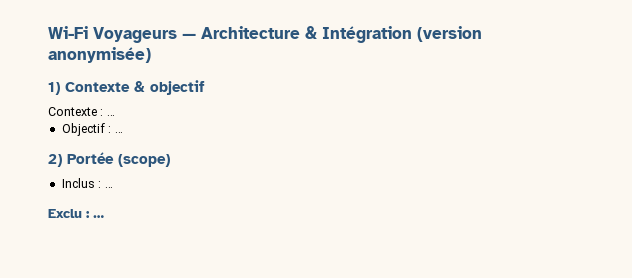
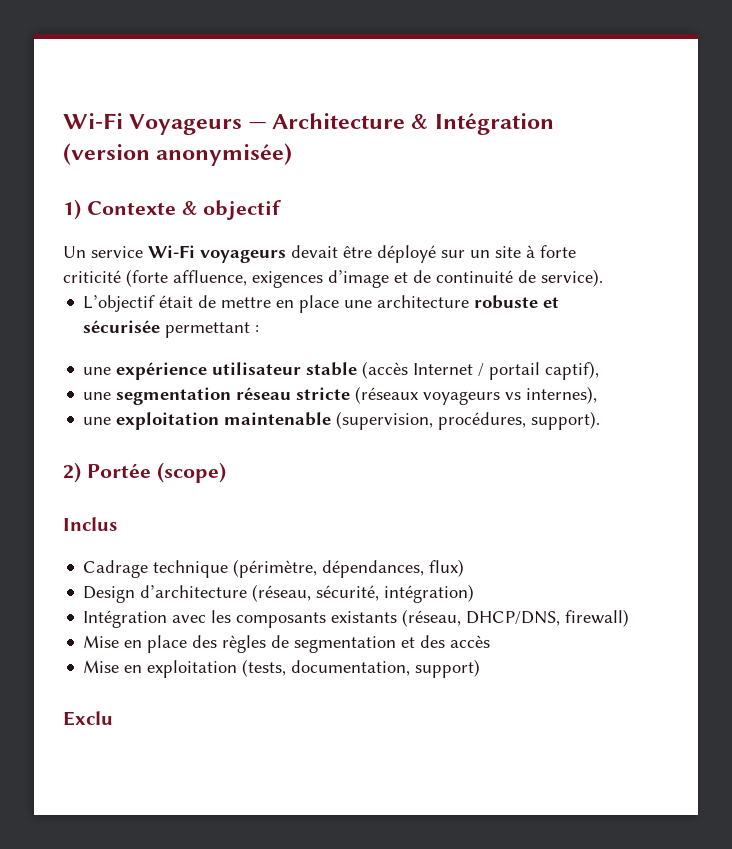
- Contexte : …
- Objectif : …
+ Un service Wi-Fi voyageurs devait être déployé sur un site à forte criticité (forte affluence, exigences d’image et de continuité de service).
+ L’objectif était de mettre en place une architecture robuste et sécurisée permettant :
+ une expérience utilisateur stable (accès Internet / portail captif),
+ une segmentation réseau stricte (réseaux voyageurs vs internes),
+ une exploitation maintenable (supervision, procédures, support).
  2) Portée (scope)
- Inclus : …
+ Inclus
+ Cadrage technique (périmètre, dépendances, flux)
+ Design d’architecture (réseau, sécurité, intégration)
+ Intégration avec les composants existants (réseau, DHCP/DNS, firewall)
+ Mise en place des règles de segmentation et des accès
+ Mise en exploitation (tests, documentation, support)
- Exclu : …
+ Exclu

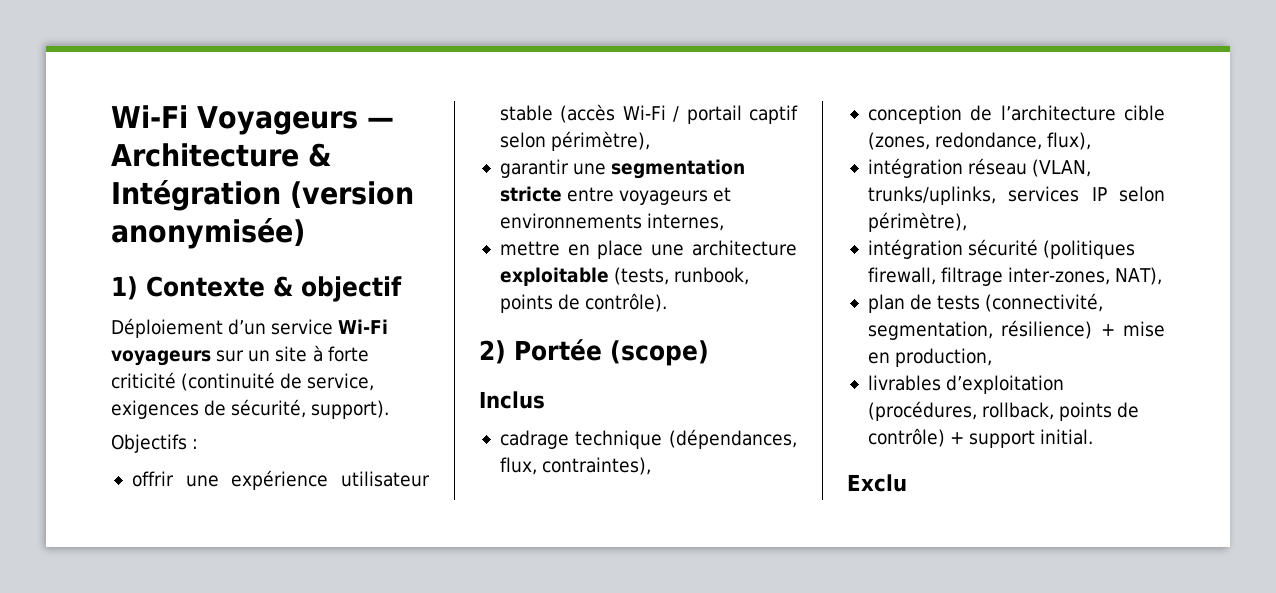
- Un service Wi-Fi voyageurs devait être déployé sur un site à forte criticité (forte affluence, exigences d’image et de continuité de service).
- L’objectif était de mettre en place une architecture robuste et sécurisée permettant :
- une expérience utilisateur stable (accès Internet / portail captif),
- une segmentation réseau stricte (réseaux voyageurs vs internes),
- une exploitation maintenable (supervision, procédures, support).
+ Déploiement d’un service Wi-Fi voyageurs sur un site à forte criticité (continuité de service, exigences de sécurité, support).
+ Objectifs :
+ offrir une expérience utilisateur stable (accès Wi-Fi / portail captif selon périmètre),
+ garantir une segmentation stricte entre voyageurs et environnements internes,
+ mettre en place une architecture exploitable (tests, runbook, points de contrôle).
  2) Portée (scope)
  Inclus
- Cadrage technique (périmètre, dépendances, flux)
- Design d’architecture (réseau, sécurité, intégration)
- Intégration avec les composants existants (réseau, DHCP/DNS, firewall)
- Mise en place des règles de segmentation et des accès
- Mise en exploitation (tests, documentation, support)
+ cadrage technique (dépendances, flux, contraintes),
+ conception de l’architecture cible (zones, redondance, flux),
+ intégration réseau (VLAN, trunks/uplinks, services IP selon périmètre),
+ intégration sécurité (politiques firewall, filtrage inter-zones, NAT),
+ plan de tests (connectivité, segmentation, résilience) + mise en production,
+ livrables d’exploitation (procédures, rollback, points de contrôle) + support initial.

